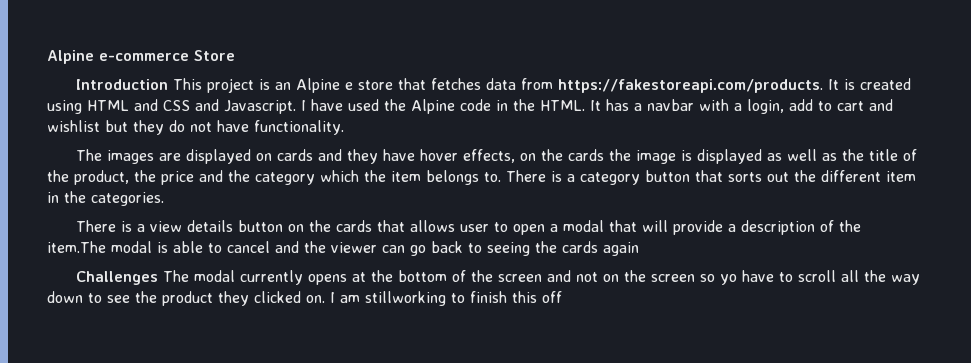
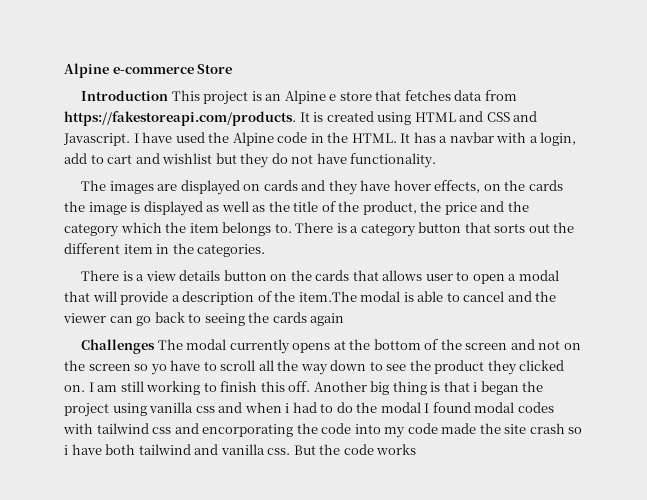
- I am stillworking to finish this off
+ I am still working to finish this off. Another big thing is that i began the project using vanilla css and when i had to do the modal I found modal codes with tailwind css and encorporating the code into my code made the site crash so i have both tailwind and vanilla css. But the code works

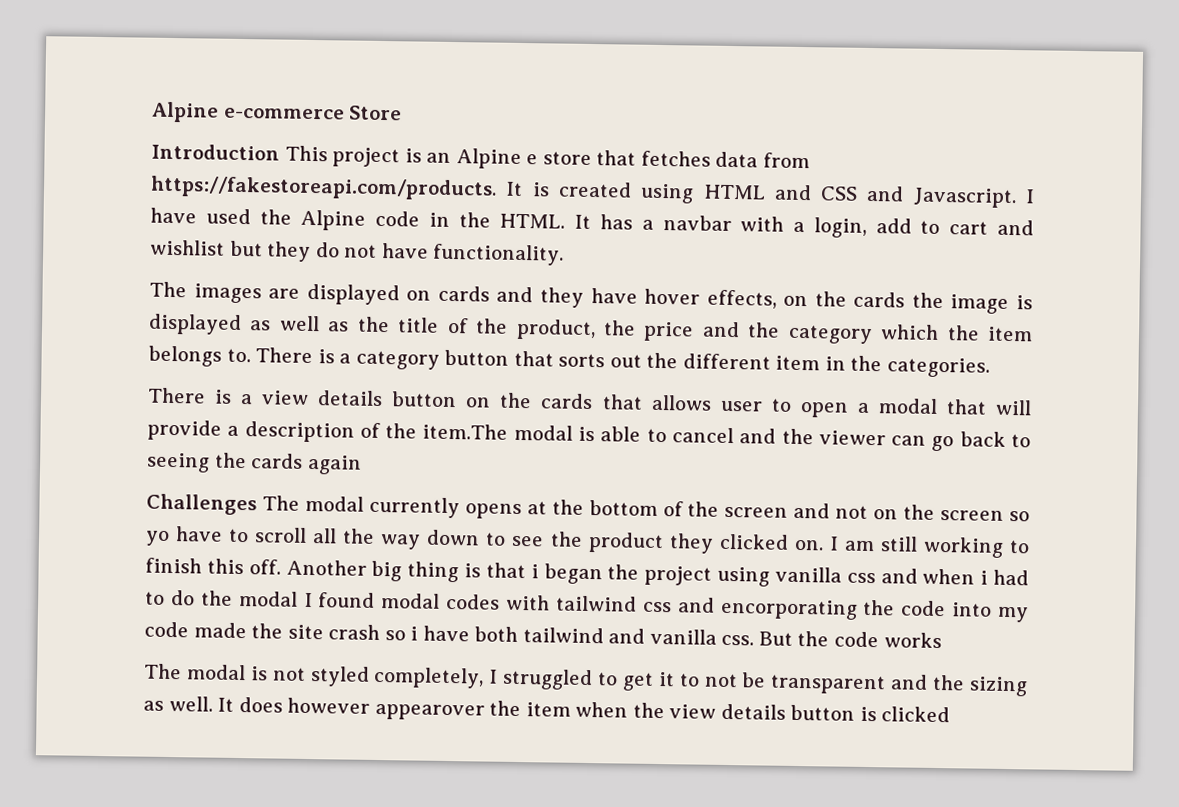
+ The modal is not styled completely, I struggled to get it to not be transparent and the sizing as well. It does however appearover the item when the view details button is clicked

